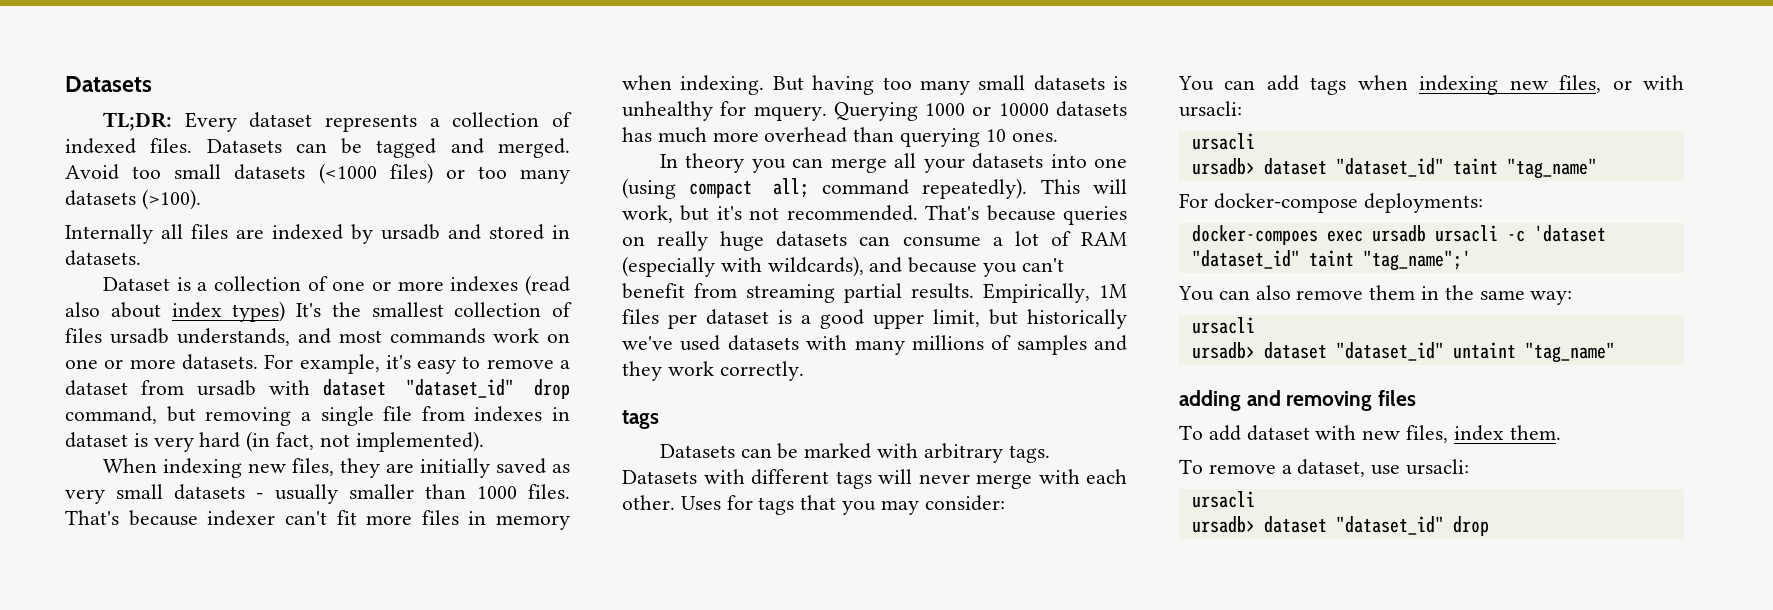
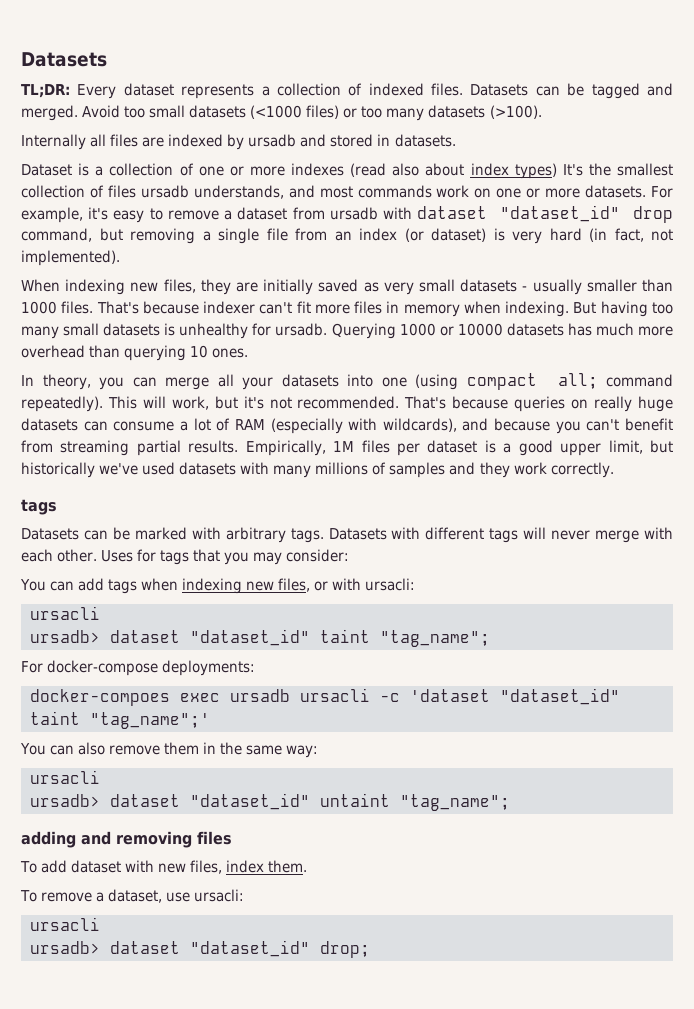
- For example, it's easy to remove a dataset from ursadb with dataset "dataset_id" drop command, but removing a single file from indexes in dataset is very hard (in fact, not implemented).
+ For example, it's easy to remove a dataset from ursadb with dataset "dataset_id" drop command, but removing a single file from an index (or dataset) is very hard (in fact, not implemented).
- But having too many small datasets is unhealthy for mquery.
+ But having too many small datasets is unhealthy for ursadb.
- In theory you can merge all your datasets into one (using compact all; command repeatedly).
+ In theory, you can merge all your datasets into one (using compact all; command repeatedly).
- ursadb> dataset "dataset_id" taint "tag_name"
+ ursadb> dataset "dataset_id" taint "tag_name";
- ursadb> dataset "dataset_id" untaint "tag_name"
+ ursadb> dataset "dataset_id" untaint "tag_name";
- ursadb> dataset "dataset_id" drop
+ ursadb> dataset "dataset_id" drop;

